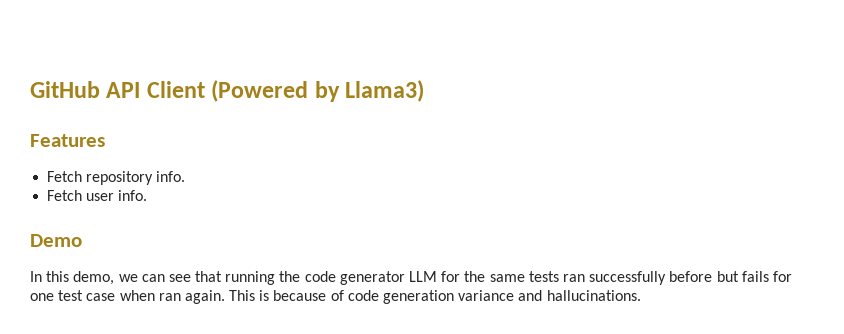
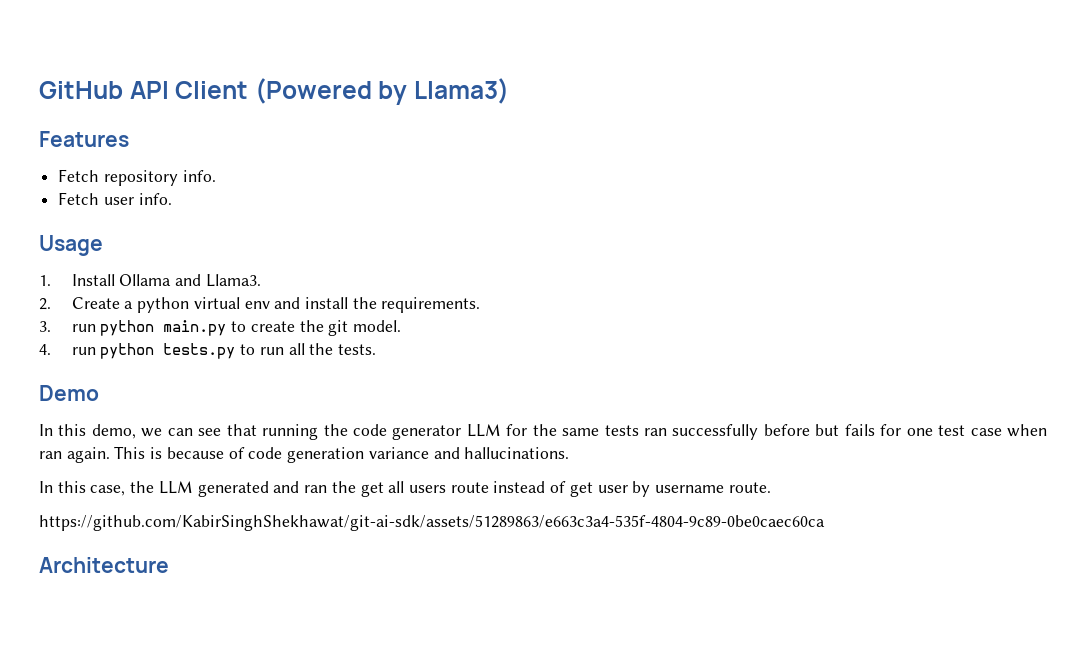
+ Usage
+ 1. Install Ollama and Llama3.
+ 2. Create a python virtual env and install the requirements.
+ 3. run python main.py to create the git model.
+ 4. run python tests.py to run all the tests.
+ In this case, the LLM generated and ran the get all users route instead of get user by username route.
+ https://github.com/KabirSinghShekhawat/git-ai-sdk/assets/51289863/e663c3a4-535f-4804-9c89-0be0caec60ca
+ Architecture

